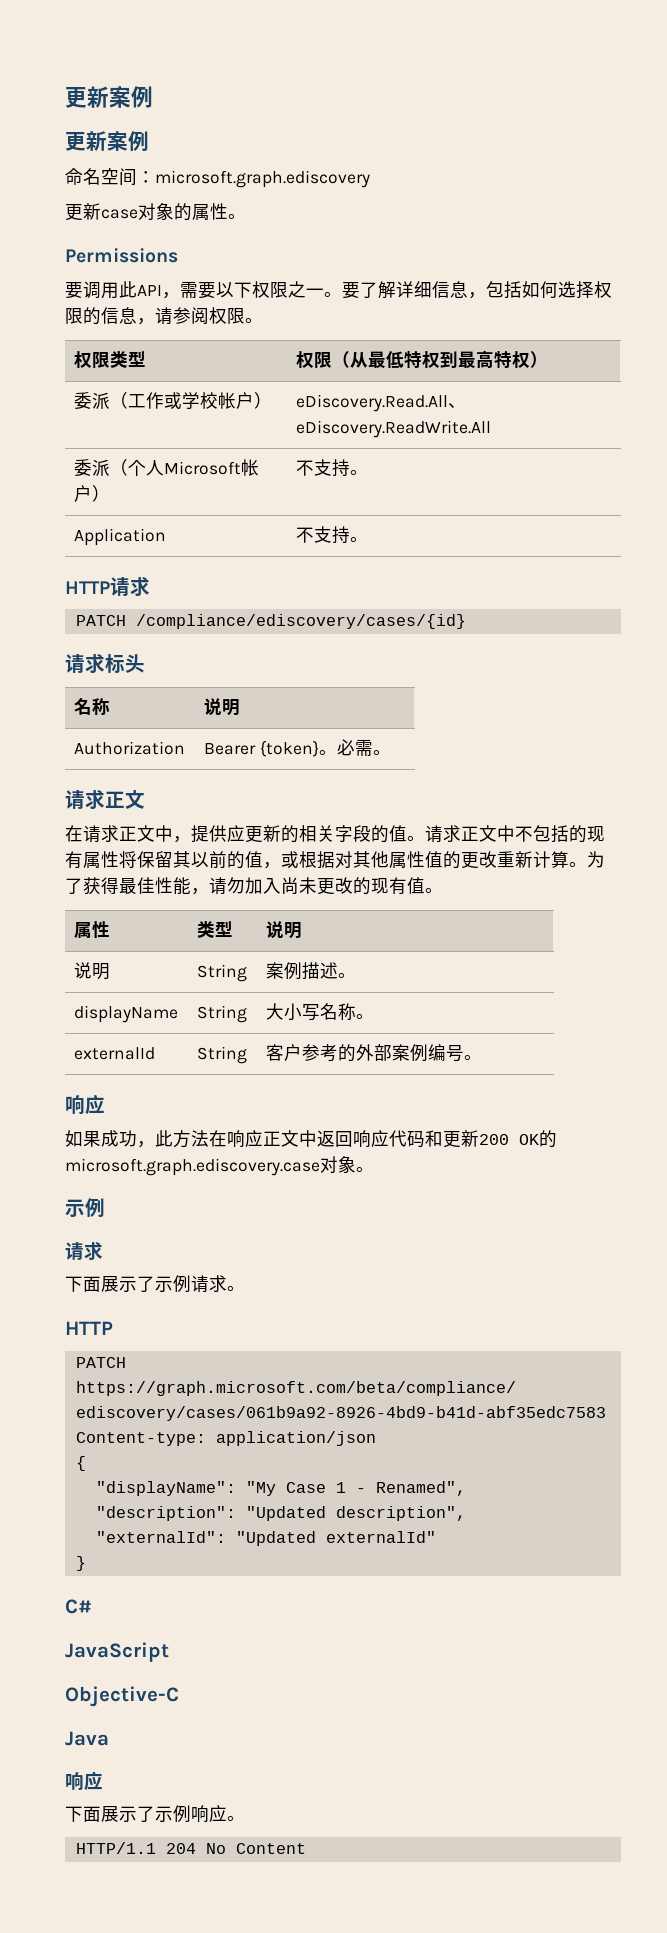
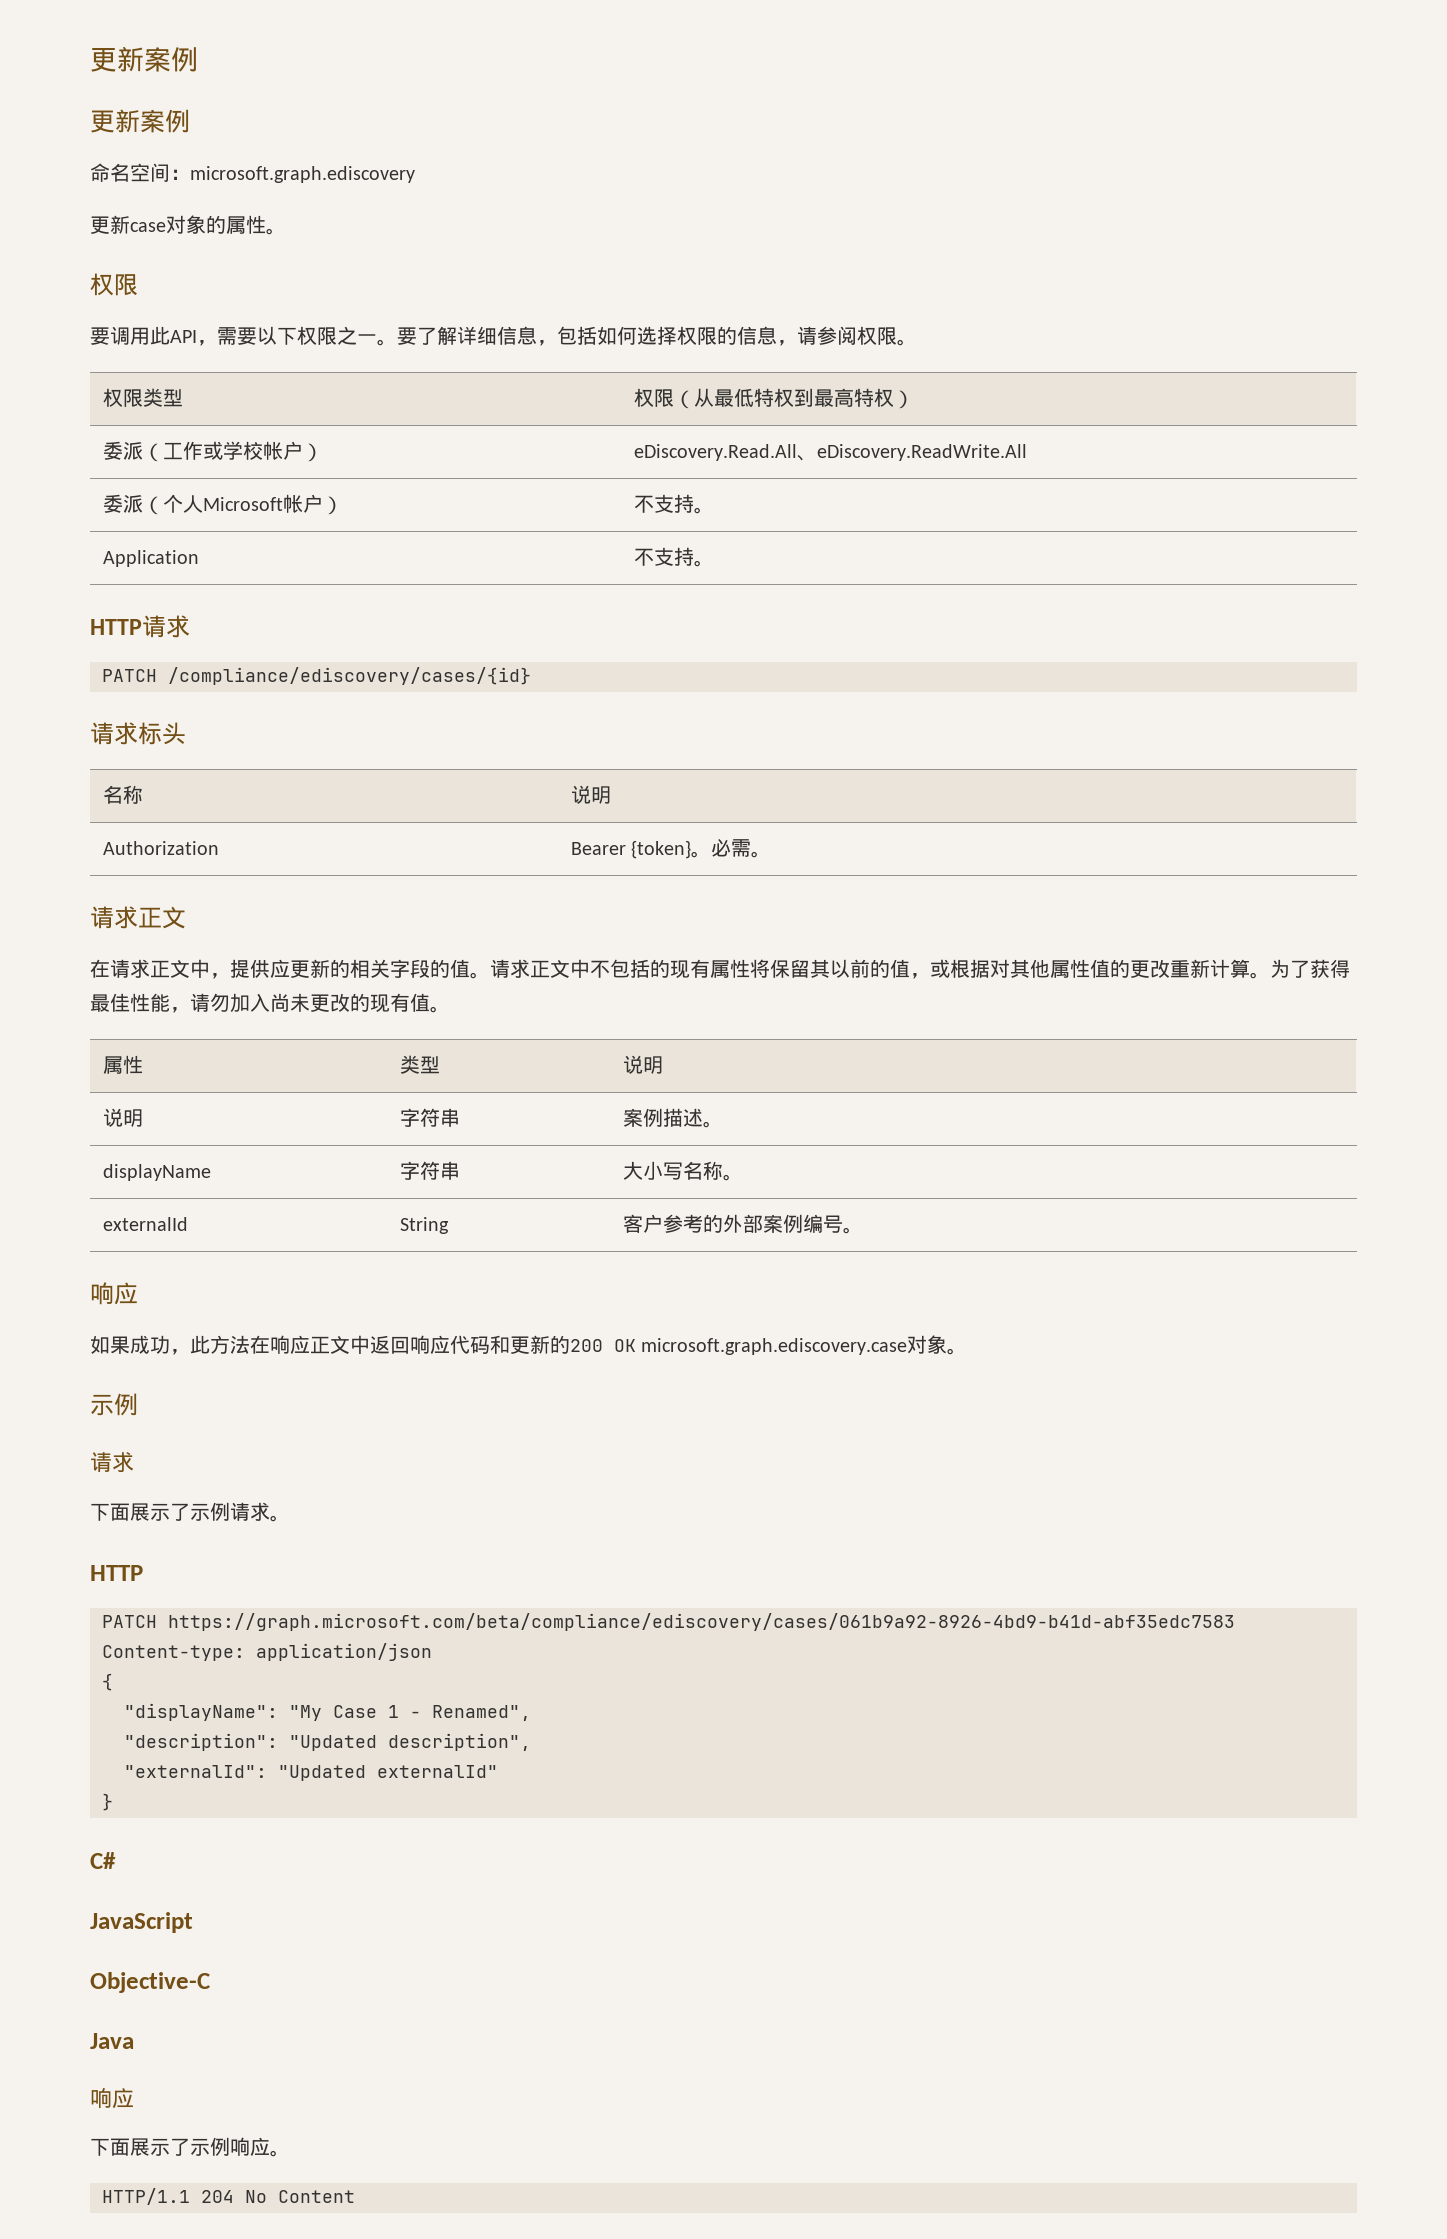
  更新case对象的属性。
- Permissions
+ 权限
- 说明 | String | 案例描述。
+ 说明 | 字符串 | 案例描述。
- displayName | String | 大小写名称。
+ displayName | 字符串 | 大小写名称。
- 如果成功，此方法在响应正文中返回响应代码和更新200 OK的microsoft.graph.ediscovery.case对象。
+ 如果成功，此方法在响应正文中返回响应代码和更新的200 OK microsoft.graph.ediscovery.case对象。

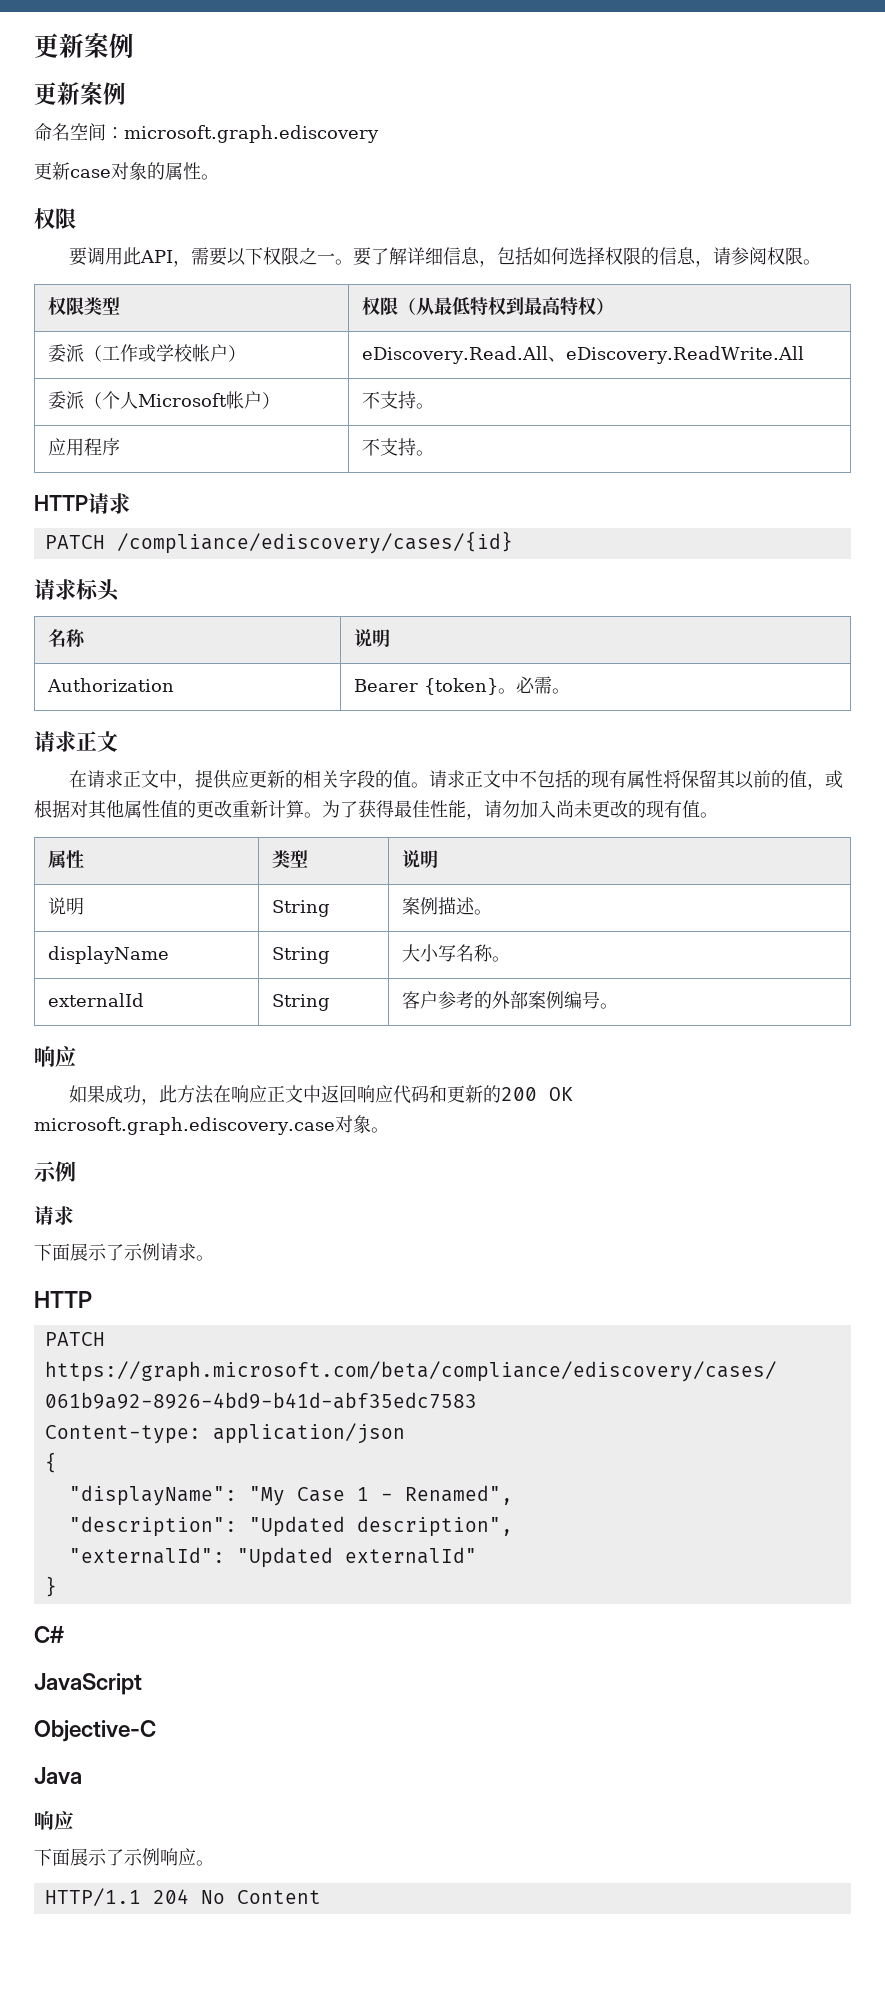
- Application | 不支持。
+ 应用程序 | 不支持。
- 说明 | 字符串 | 案例描述。
+ 说明 | String | 案例描述。
- displayName | 字符串 | 大小写名称。
+ displayName | String | 大小写名称。

